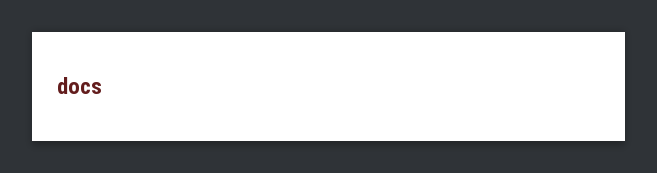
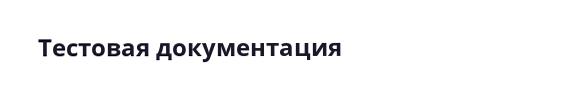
- docs
+ Тестовая документация

